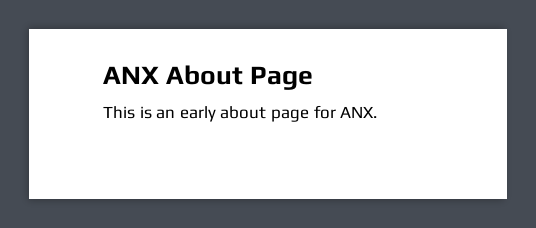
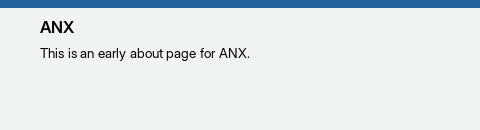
- ANX About Page
+ ANX

